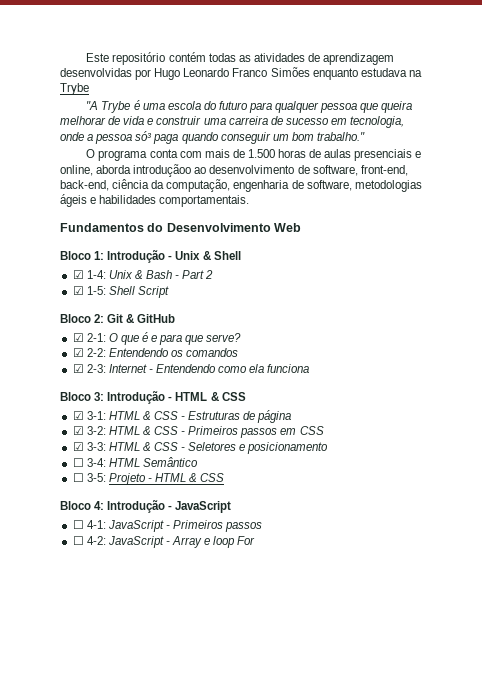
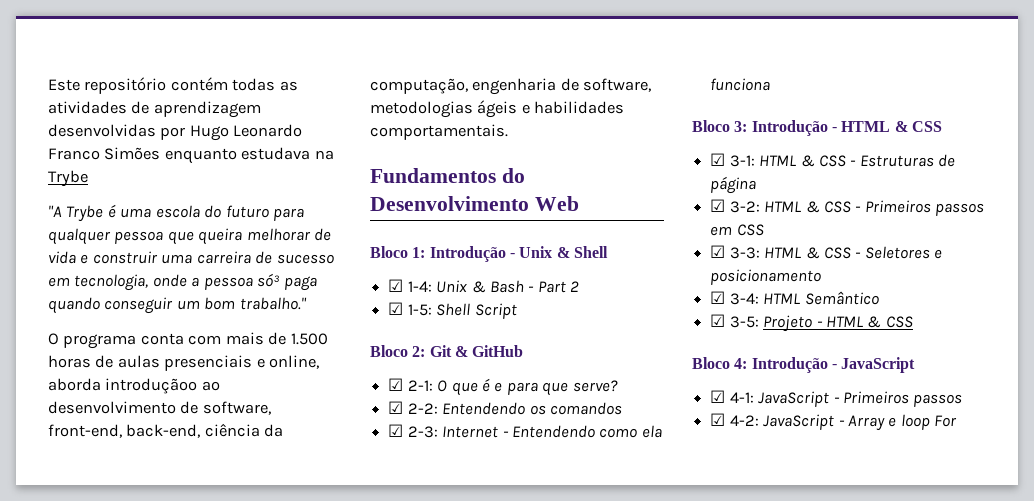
- ☐ 3-4: HTML Semântico
+ ☑ 3-4: HTML Semântico
- ☐ 3-5: Projeto - HTML & CSS
+ ☑ 3-5: Projeto - HTML & CSS
- ☐ 4-1: JavaScript - Primeiros passos
+ ☑ 4-1: JavaScript - Primeiros passos
- ☐ 4-2: JavaScript - Array e loop For
+ ☑ 4-2: JavaScript - Array e loop For

